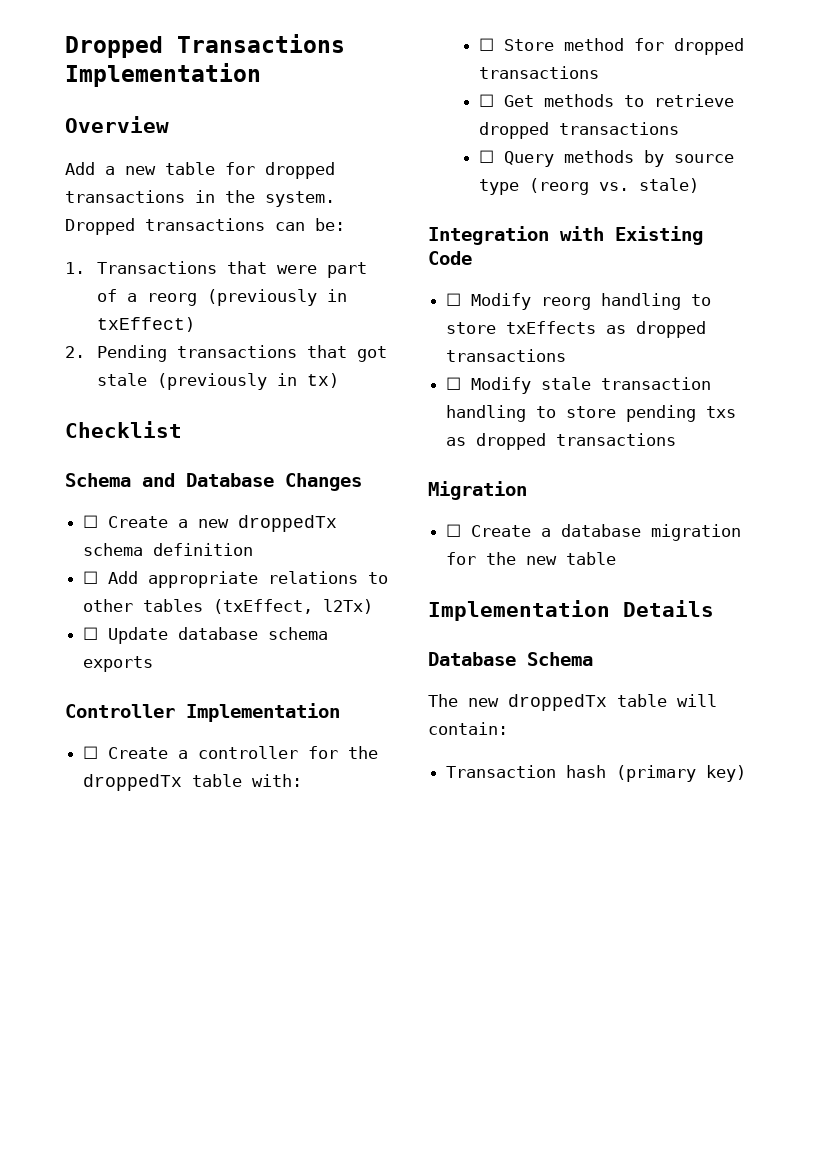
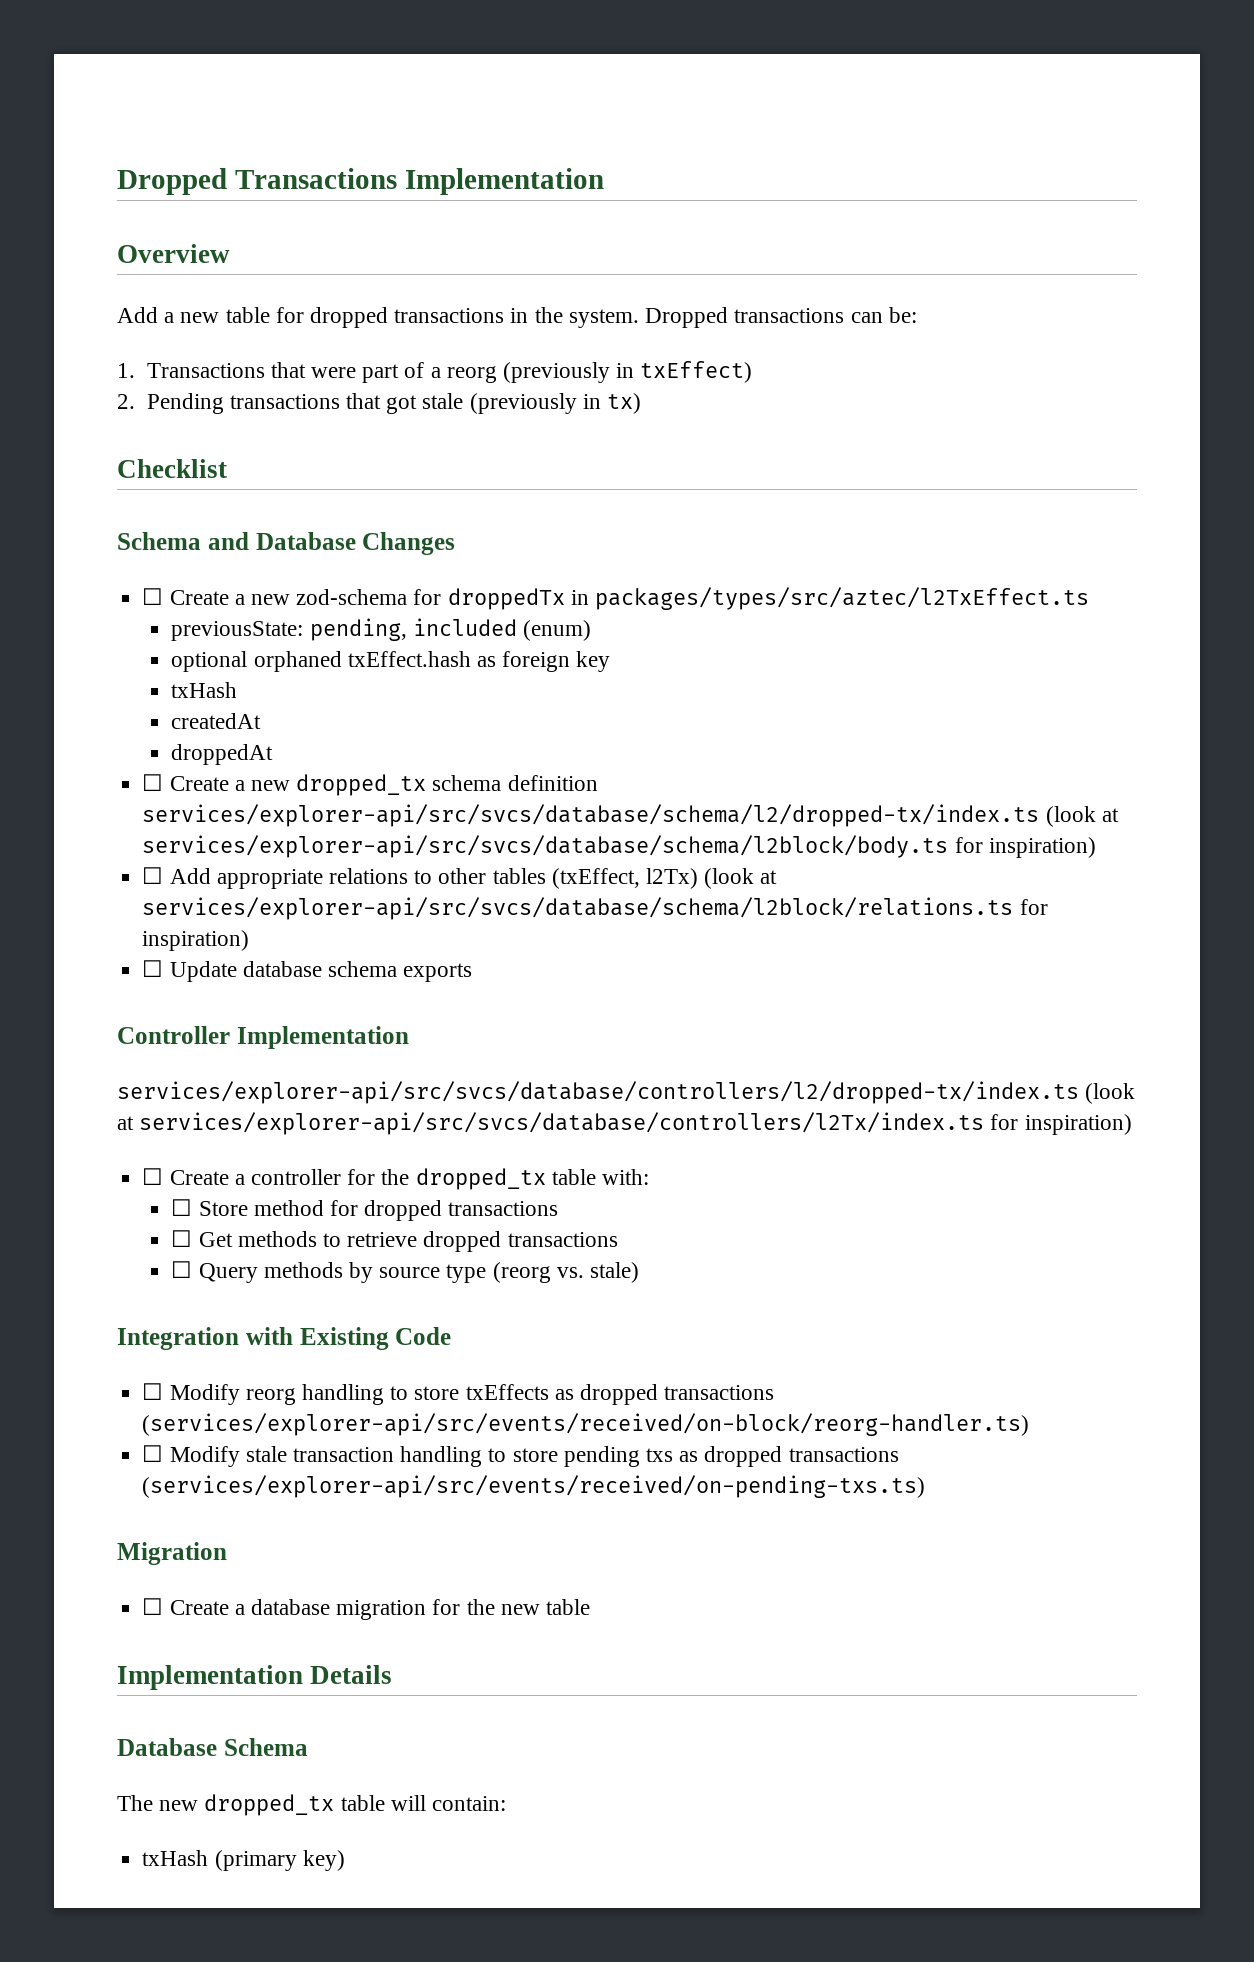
- ☐ Create a new droppedTx schema definition
+ ☐ Create a new zod-schema for droppedTx in packages/types/src/aztec/l2TxEffect.ts
+ previousState: pending, included (enum)
+ optional orphaned txEffect.hash as foreign key
+ txHash
+ createdAt
+ droppedAt
+ ☐ Create a new dropped_tx schema definition services/explorer-api/src/svcs/database/schema/l2/dropped-tx/index.ts (look at services/explorer-api/src/svcs/database/schema/l2block/body.ts for inspiration)
- ☐ Add appropriate relations to other tables (txEffect, l2Tx)
+ ☐ Add appropriate relations to other tables (txEffect, l2Tx) (look at services/explorer-api/src/svcs/database/schema/l2block/relations.ts for inspiration)
+ services/explorer-api/src/svcs/database/controllers/l2/dropped-tx/index.ts (look at services/explorer-api/src/svcs/database/controllers/l2Tx/index.ts for inspiration)
- ☐ Create a controller for the droppedTx table with:
+ ☐ Create a controller for the dropped_tx table with:
- ☐ Modify reorg handling to store txEffects as dropped transactions
+ ☐ Modify reorg handling to store txEffects as dropped transactions (services/explorer-api/src/events/received/on-block/reorg-handler.ts)
- ☐ Modify stale transaction handling to store pending txs as dropped transactions
+ ☐ Modify stale transaction handling to store pending txs as dropped transactions (services/explorer-api/src/events/received/on-pending-txs.ts)
- The new droppedTx table will contain:
+ The new dropped_tx table will contain:
- Transaction hash (primary key)
+ txHash (primary key)

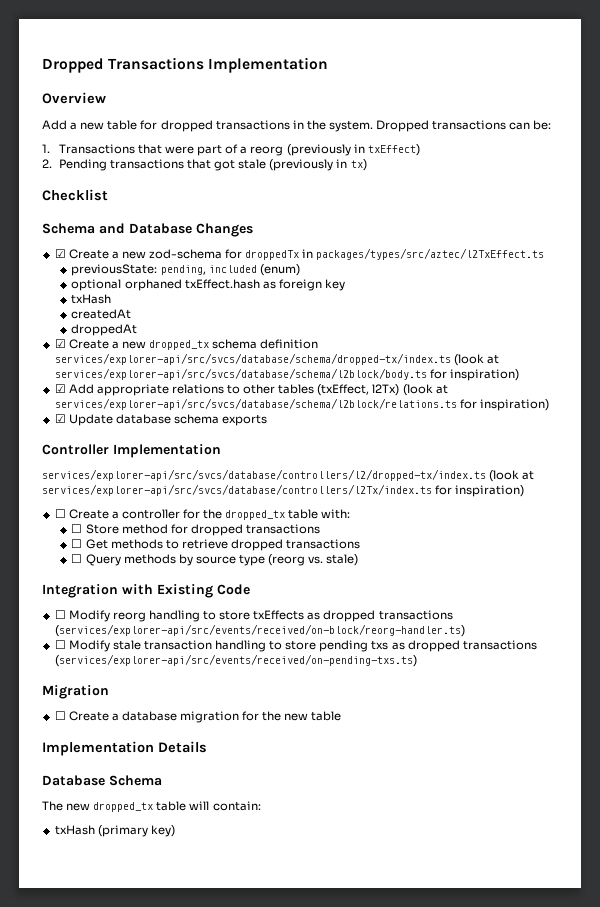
- ☐ Create a new zod-schema for droppedTx in packages/types/src/aztec/l2TxEffect.ts
+ ☑ Create a new zod-schema for droppedTx in packages/types/src/aztec/l2TxEffect.ts
- ☐ Create a new dropped_tx schema definition services/explorer-api/src/svcs/database/schema/l2/dropped-tx/index.ts (look at services/explorer-api/src/svcs/database/schema/l2block/body.ts for inspiration)
+ ☑ Create a new dropped_tx schema definition services/explorer-api/src/svcs/database/schema/dropped-tx/index.ts (look at services/explorer-api/src/svcs/database/schema/l2block/body.ts for inspiration)
- ☐ Add appropriate relations to other tables (txEffect, l2Tx) (look at services/explorer-api/src/svcs/database/schema/l2block/relations.ts for inspiration)
+ ☑ Add appropriate relations to other tables (txEffect, l2Tx) (look at services/explorer-api/src/svcs/database/schema/l2block/relations.ts for inspiration)
- ☐ Update database schema exports
+ ☑ Update database schema exports

